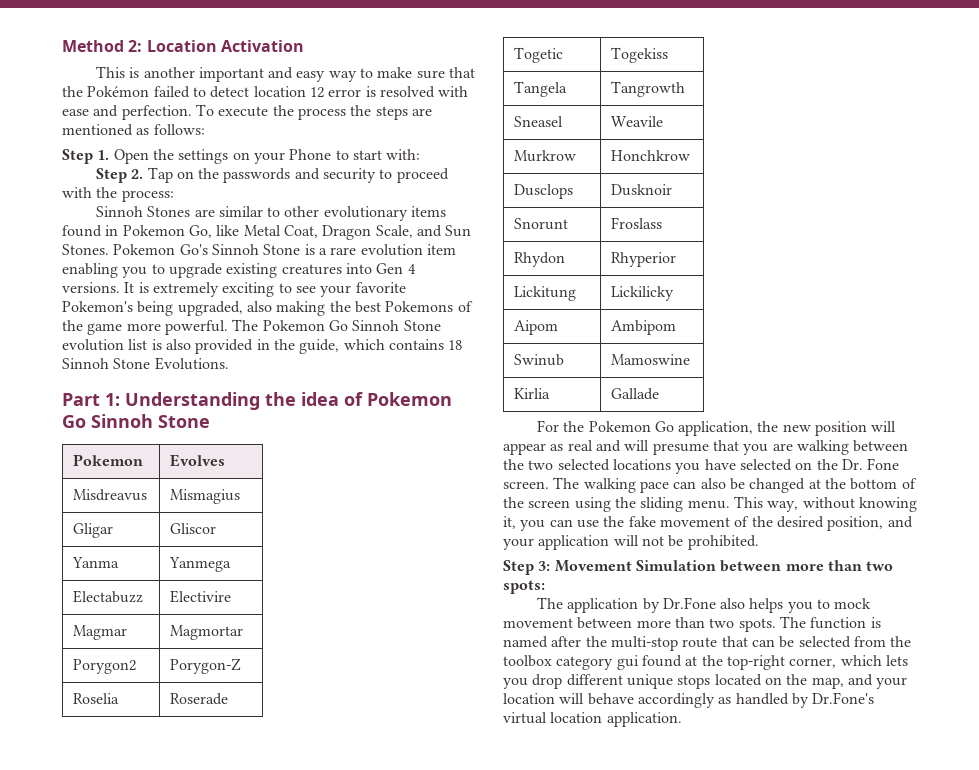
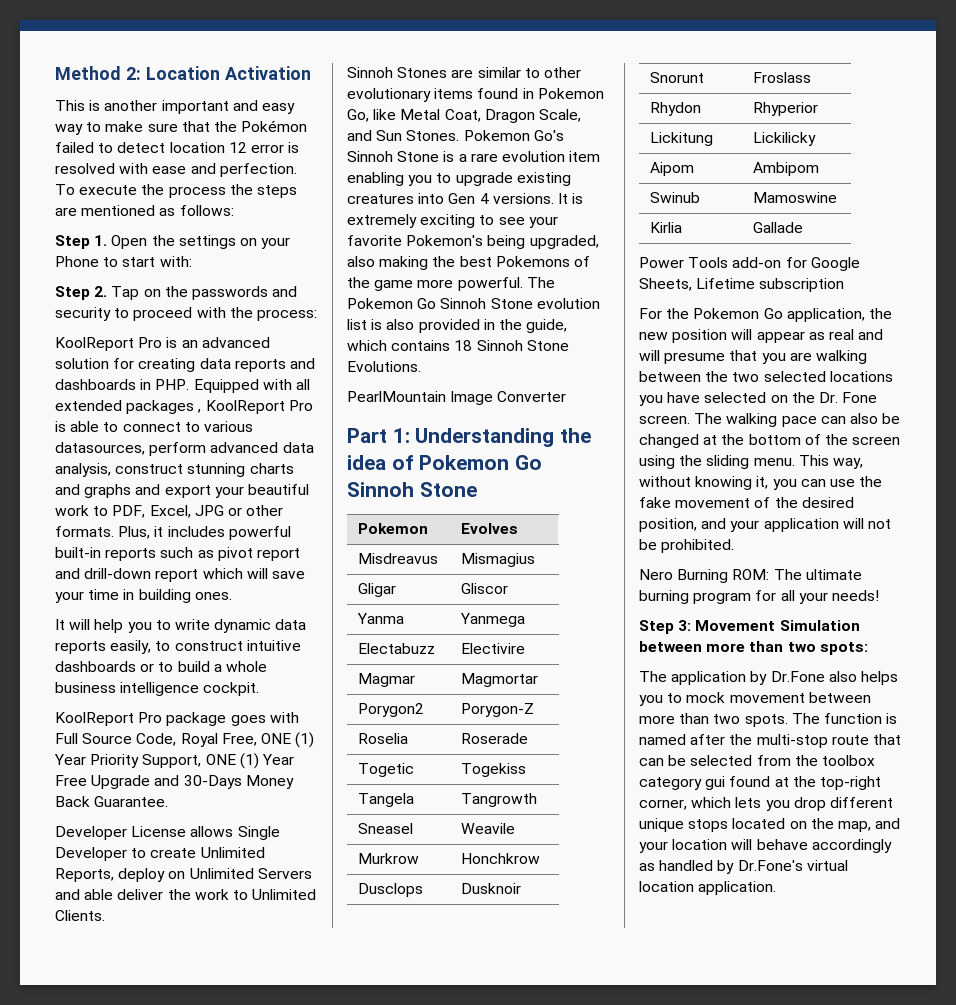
+ KoolReport Pro is an advanced solution for creating data reports and dashboards in PHP. Equipped with all extended packages , KoolReport Pro is able to connect to various datasources, perform advanced data analysis, construct stunning charts and graphs and export your beautiful work to PDF, Excel, JPG or other formats. Plus, it includes powerful built-in reports such as pivot report and drill-down report which will save your time in building ones.
+ It will help you to write dynamic data reports easily, to construct intuitive dashboards or to build a whole business intelligence cockpit.
+ KoolReport Pro package goes with Full Source Code, Royal Free, ONE (1) Year Priority Support, ONE (1) Year Free Upgrade and 30-Days Money Back Guarantee.
+ Developer License allows Single Developer to create Unlimited Reports, deploy on Unlimited Servers and able deliver the work to Unlimited Clients.
+ PearlMountain Image Converter
+ Power Tools add-on for Google Sheets, Lifetime subscription
+ Nero Burning ROM: The ultimate burning program for all your needs!

